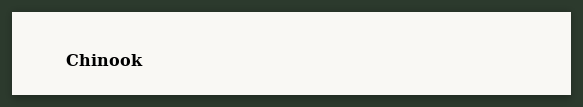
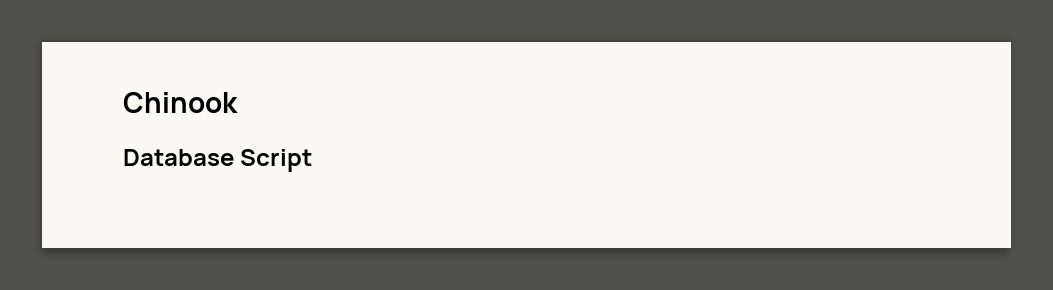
+ Database Script

